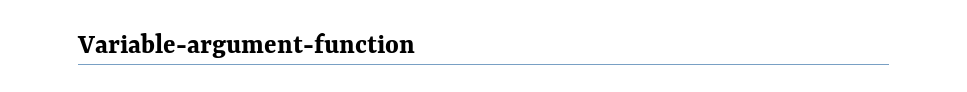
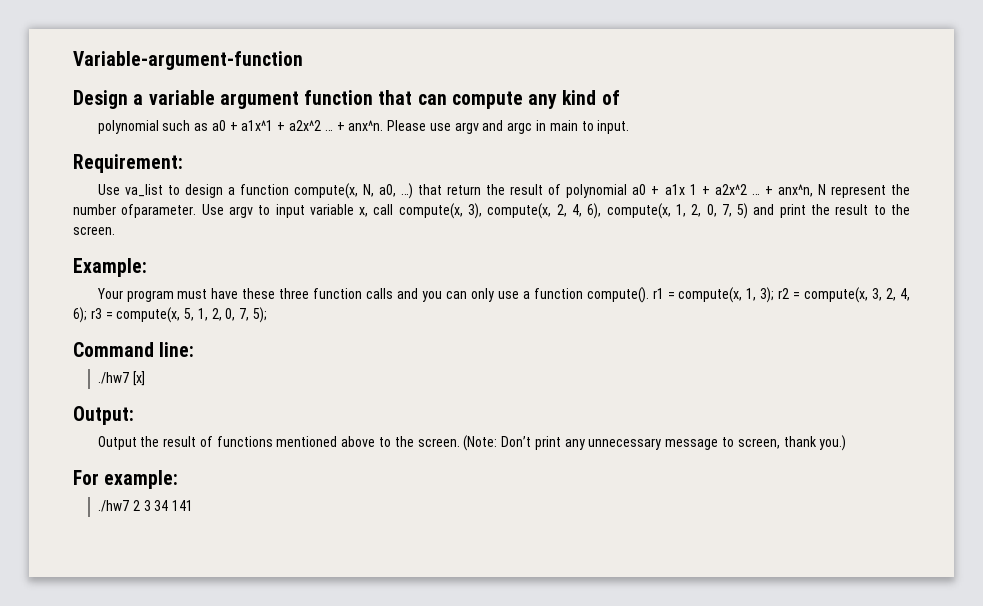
+ Design a variable argument function that can compute any kind of
+ polynomial such as a0 + a1x^1 + a2x^2 … + anx^n. Please use argv and argc in main to input.
+ Requirement:
+ Use va_list to design a function compute(x, N, a0, …) that return the result of polynomial a0 + a1x 1 + a2x^2 … + anx^n, N represent the number ofparameter. Use argv to input variable x, call compute(x, 3), compute(x, 2, 4, 6), compute(x, 1, 2, 0, 7, 5) and print the result to the screen.
+ Example:
+ Your program must have these three function calls and you can only use a function compute(). r1 = compute(x, 1, 3); r2 = compute(x, 3, 2, 4, 6); r3 = compute(x, 5, 1, 2, 0, 7, 5);
+ Command line:
+ ./hw7 [x]
+ Output:
+ Output the result of functions mentioned above to the screen. (Note: Don’t print any unnecessary message to screen, thank you.)
+ For example:
+ ./hw7 2 3 34 141

